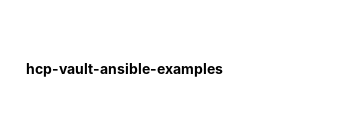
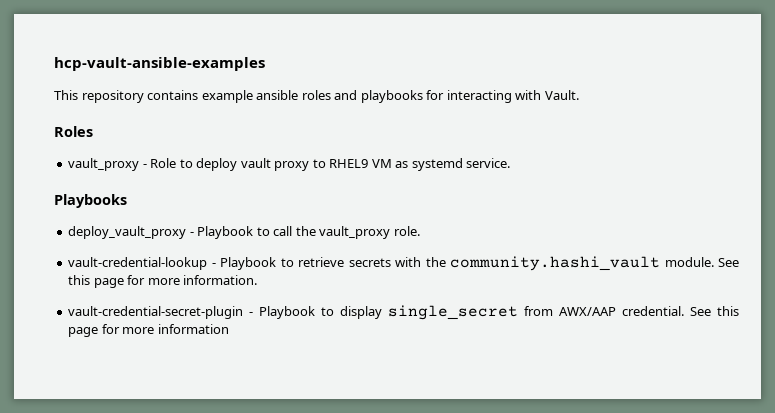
+ This repository contains example ansible roles and playbooks for interacting with Vault.
+ Roles
+ vault_proxy - Role to deploy vault proxy to RHEL9 VM as systemd service.
+ Playbooks
+ deploy_vault_proxy - Playbook to call the vault_proxy role.
+ vault-credential-lookup - Playbook to retrieve secrets with the community.hashi_vault module. See this page for more information.
+ vault-credential-secret-plugin - Playbook to display single_secret from AWX/AAP credential. See this page for more information

